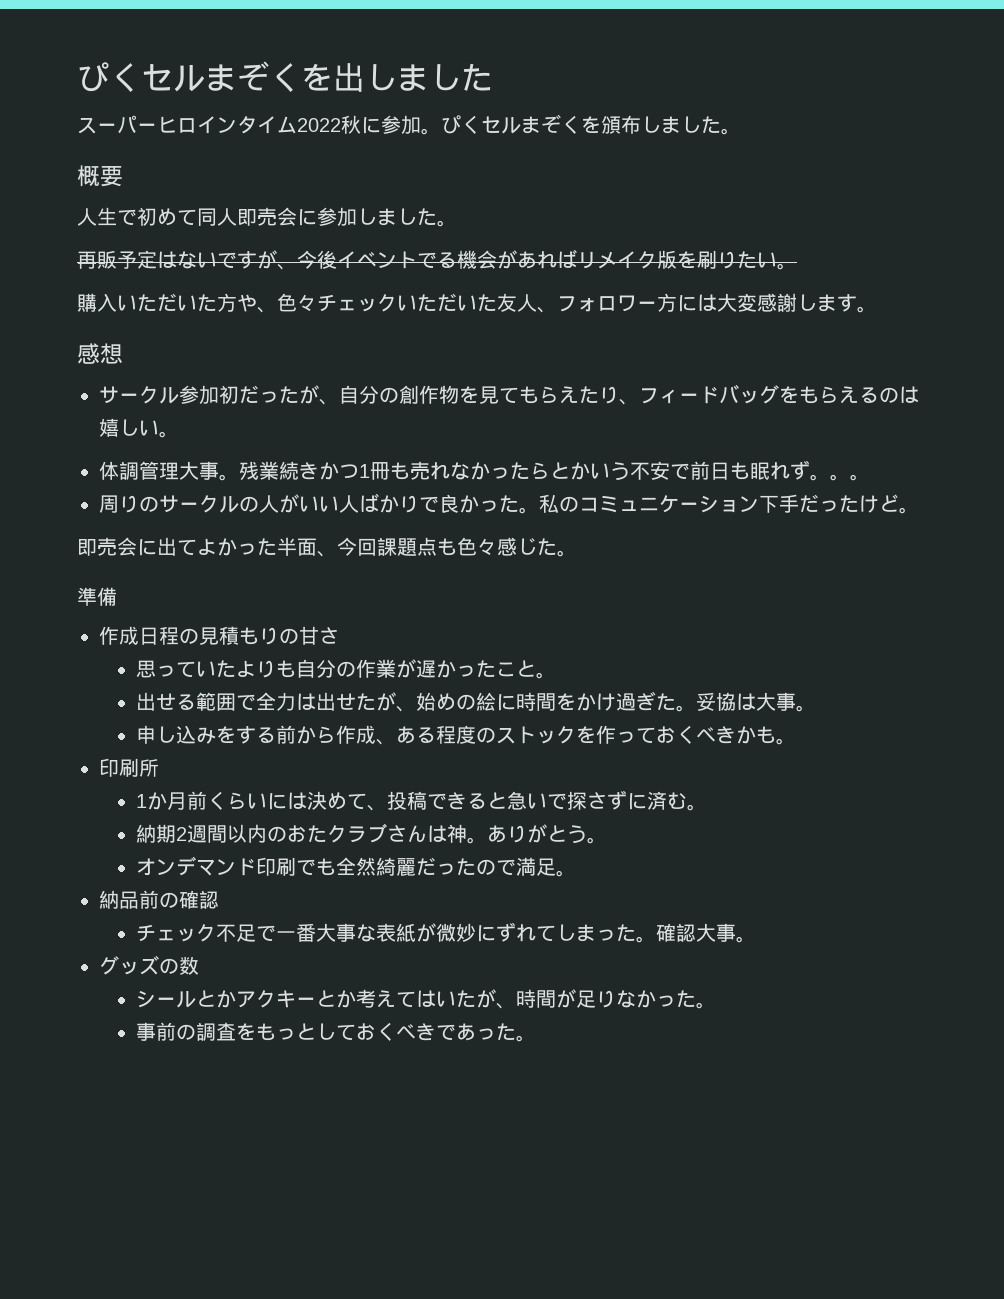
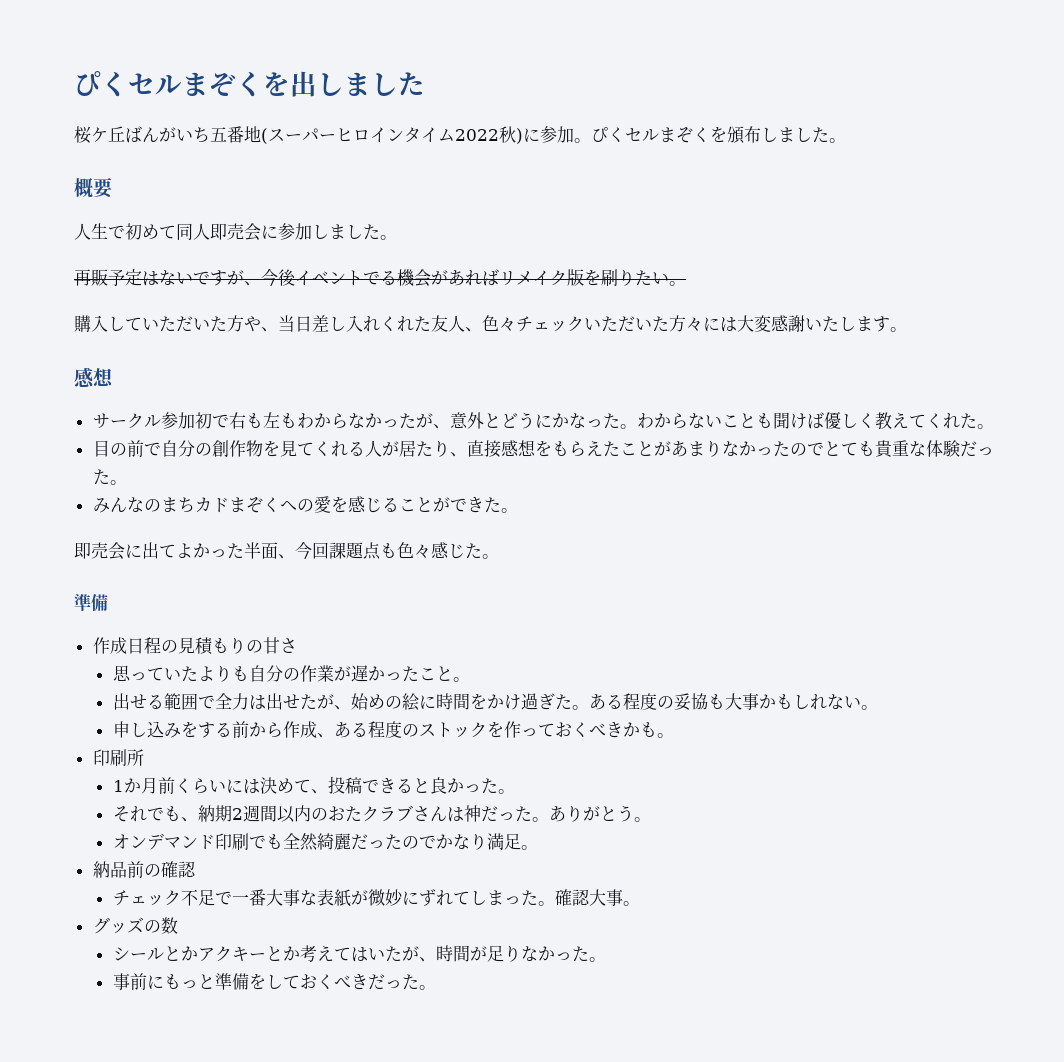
- スーパーヒロインタイム2022秋に参加。
+ 桜ケ丘ばんがいち五番地(スーパーヒロインタイム2022秋)に参加。
- 購入いただいた方や、色々チェックいただいた友人、フォロワー方には大変感謝します。
+ 購入していただいた方や、当日差し入れくれた友人、色々チェックいただいた方々には大変感謝いたします。
- サークル参加初だったが、自分の創作物を見てもらえたり、フィードバッグをもらえるのは嬉しい。
- 体調管理大事。残業続きかつ1冊も売れなかったらとかいう不安で前日も眠れず。。。
- 周りのサークルの人がいい人ばかりで良かった。私のコミュニケーション下手だったけど。
+ サークル参加初で右も左もわからなかったが、意外とどうにかなった。わからないことも聞けば優しく教えてくれた。
+ 目の前で自分の創作物を見てくれる人が居たり、直接感想をもらえたことがあまりなかったのでとても貴重な体験だった。
+ みんなのまちカドまぞくへの愛を感じることができた。
- 妥協は大事。
+ ある程度の妥協も大事かもしれない。
- 1か月前くらいには決めて、投稿できると急いで探さずに済む。
- 納期2週間以内のおたクラブさんは神。
+ 1か月前くらいには決めて、投稿できると良かった。
+ それでも、納期2週間以内のおたクラブさんは神だった。
- オンデマンド印刷でも全然綺麗だったので満足。
+ オンデマンド印刷でも全然綺麗だったのでかなり満足。
- 事前の調査をもっとしておくべきであった。
+ 事前にもっと準備をしておくべきだった。

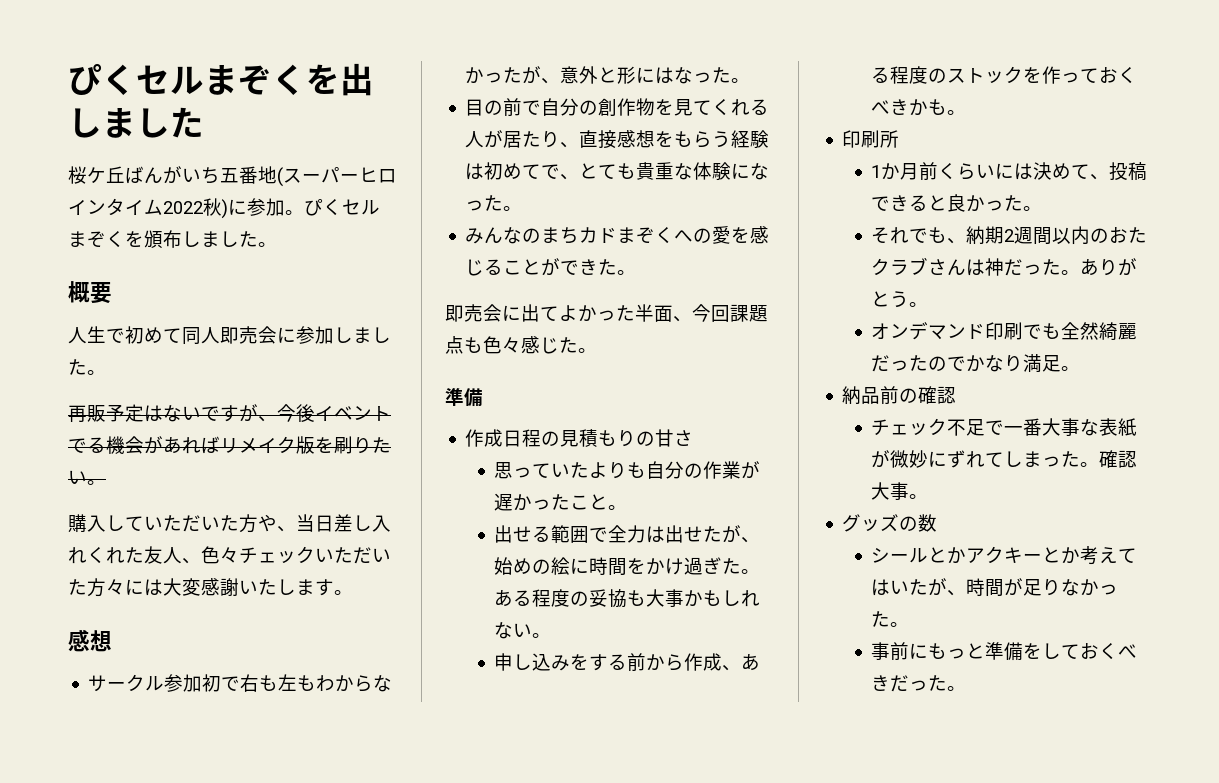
- サークル参加初で右も左もわからなかったが、意外とどうにかなった。わからないことも聞けば優しく教えてくれた。
+ サークル参加初で右も左もわからなかったが、意外と形にはなった。
- 目の前で自分の創作物を見てくれる人が居たり、直接感想をもらえたことがあまりなかったのでとても貴重な体験だった。
+ 目の前で自分の創作物を見てくれる人が居たり、直接感想をもらう経験は初めてで、とても貴重な体験になった。

